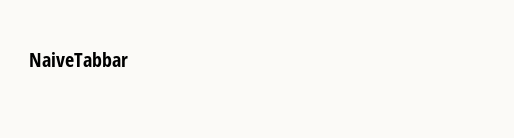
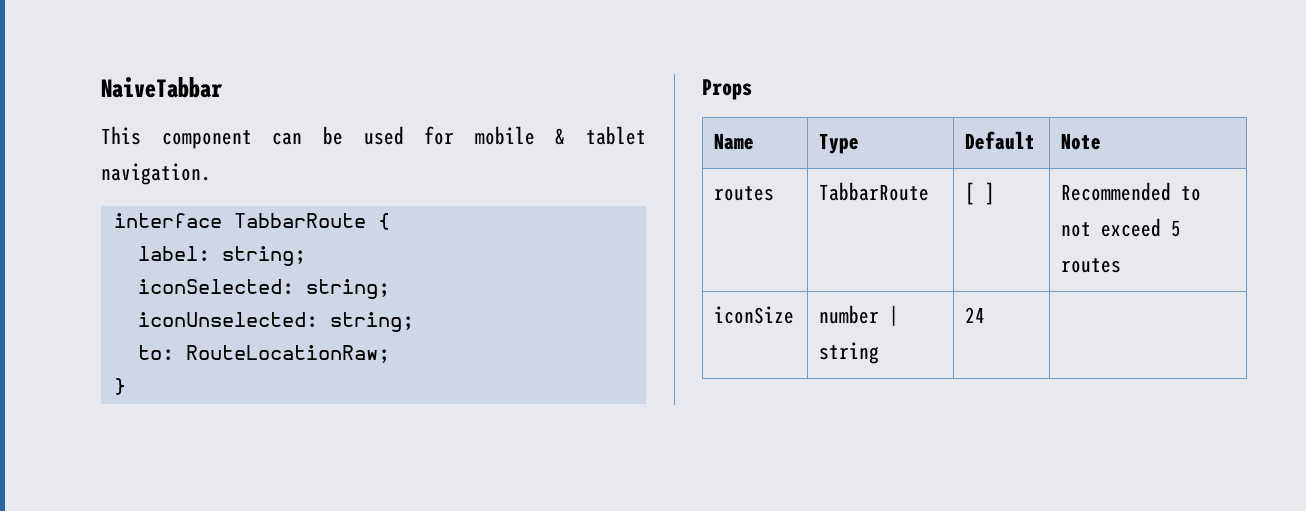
+ This component can be used for mobile & tablet navigation.
+ interface TabbarRoute {
+ label: string;
+ iconSelected: string;
+ iconUnselected: string;
+ to: RouteLocationRaw;
+ }
+ Props
+ Name | Type | Default | Note
+ routes | TabbarRoute | [ ] | Recommended to not exceed 5 routes
+ iconSize | number | string | 24 |

